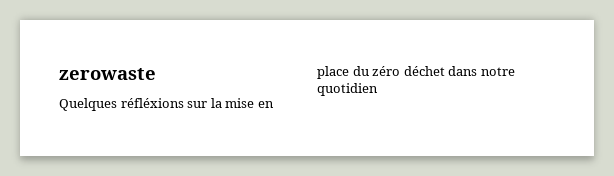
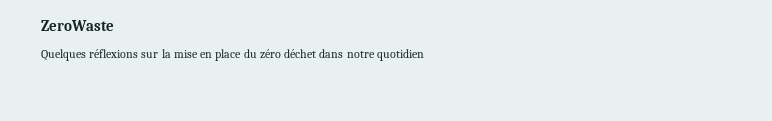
- zerowaste
+ ZeroWaste
- Quelques réfléxions sur la mise en place du zéro déchet dans notre quotidien
+ Quelques réflexions sur la mise en place du zéro déchet dans notre quotidien

